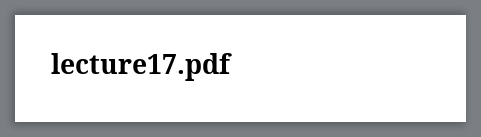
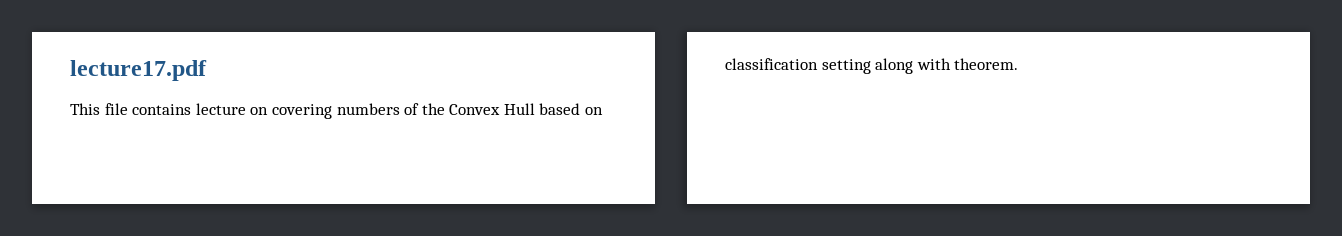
+ This file contains lecture on covering numbers of the Convex Hull based on classification setting along with theorem.

